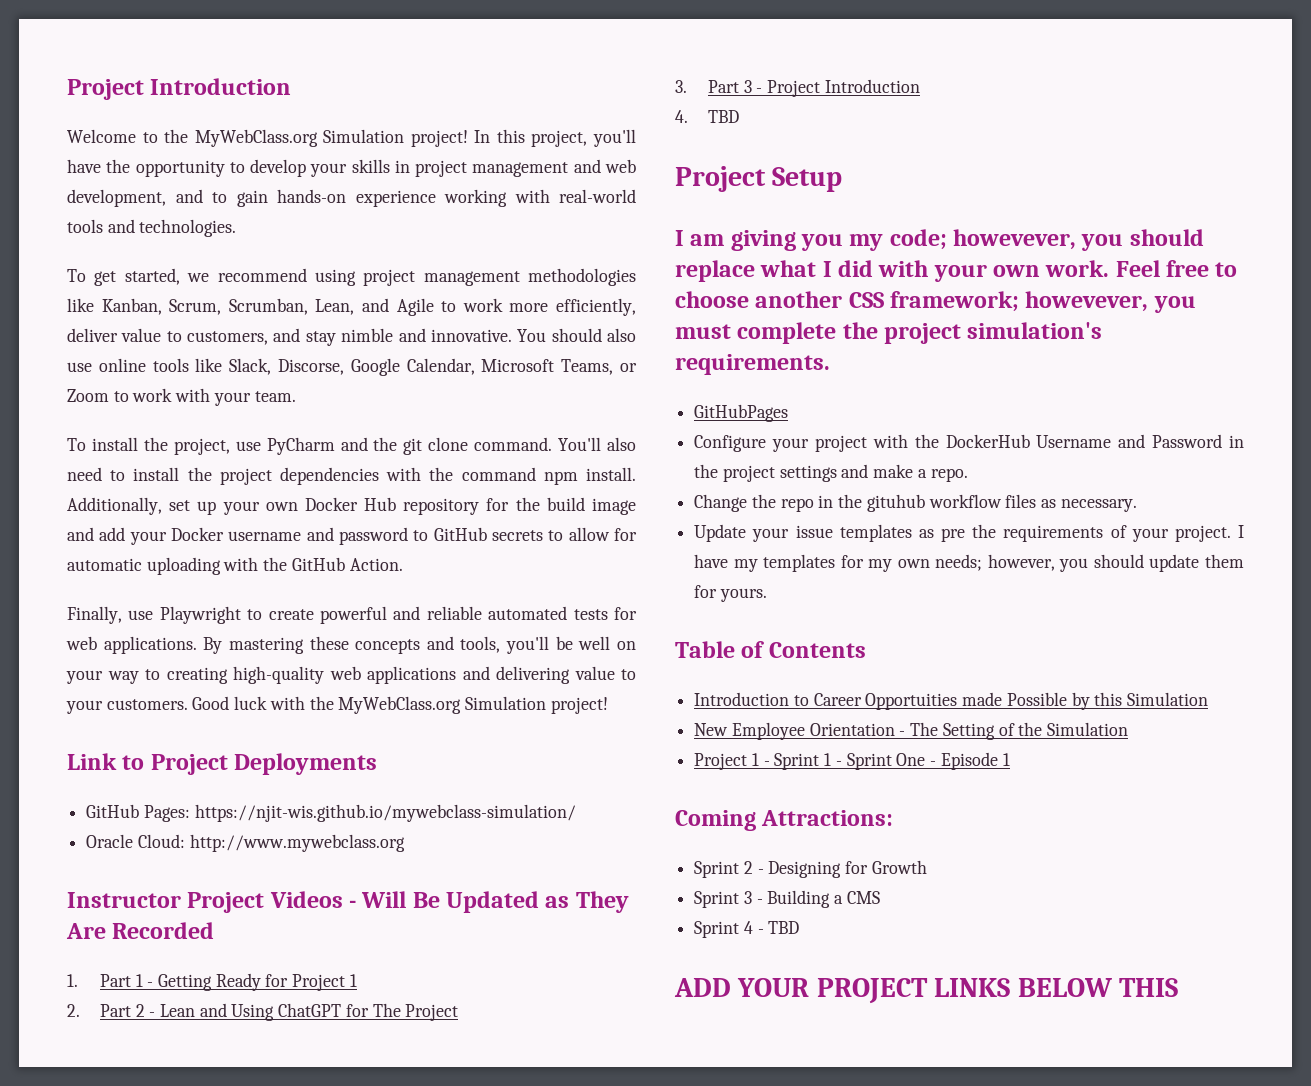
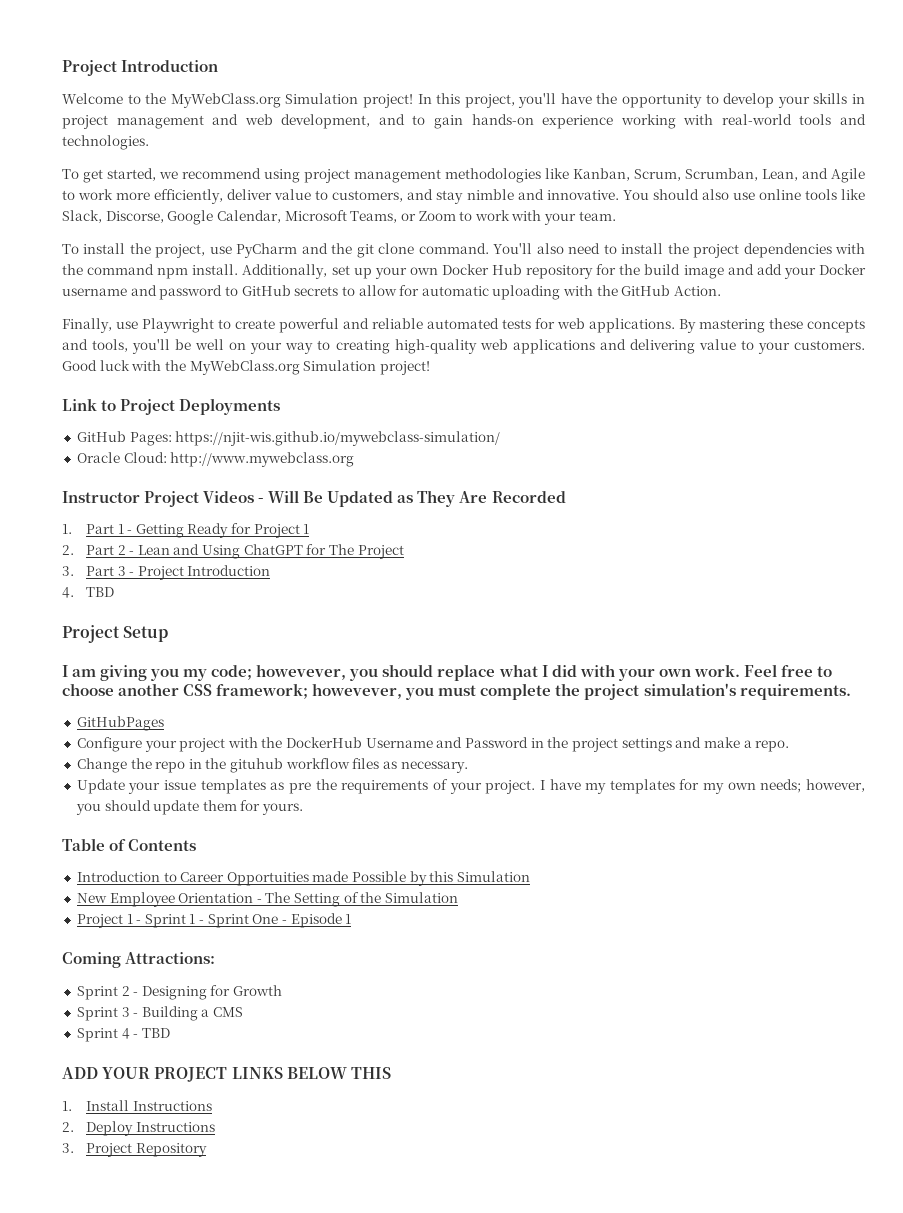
+ 1. Install Instructions
+ 2. Deploy Instructions
+ 3. Project Repository

